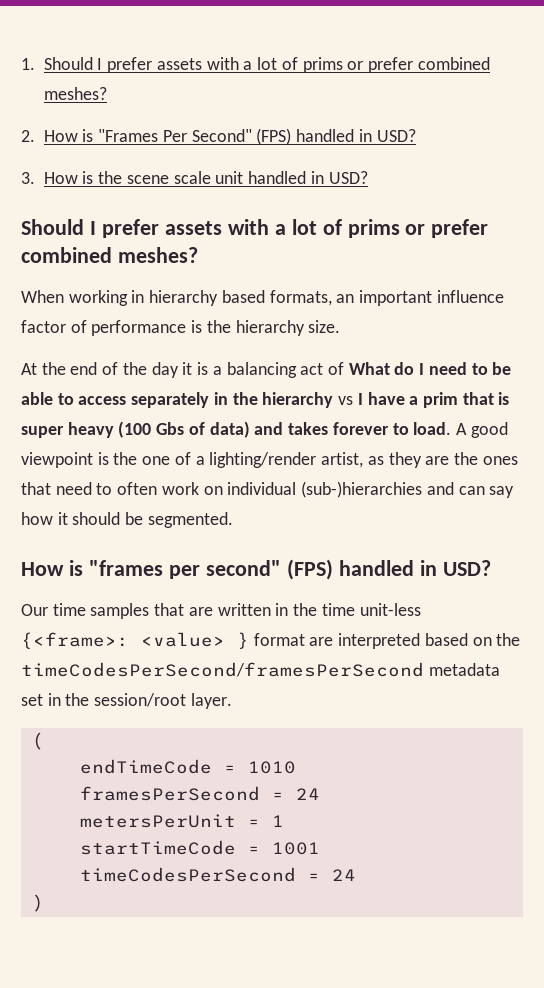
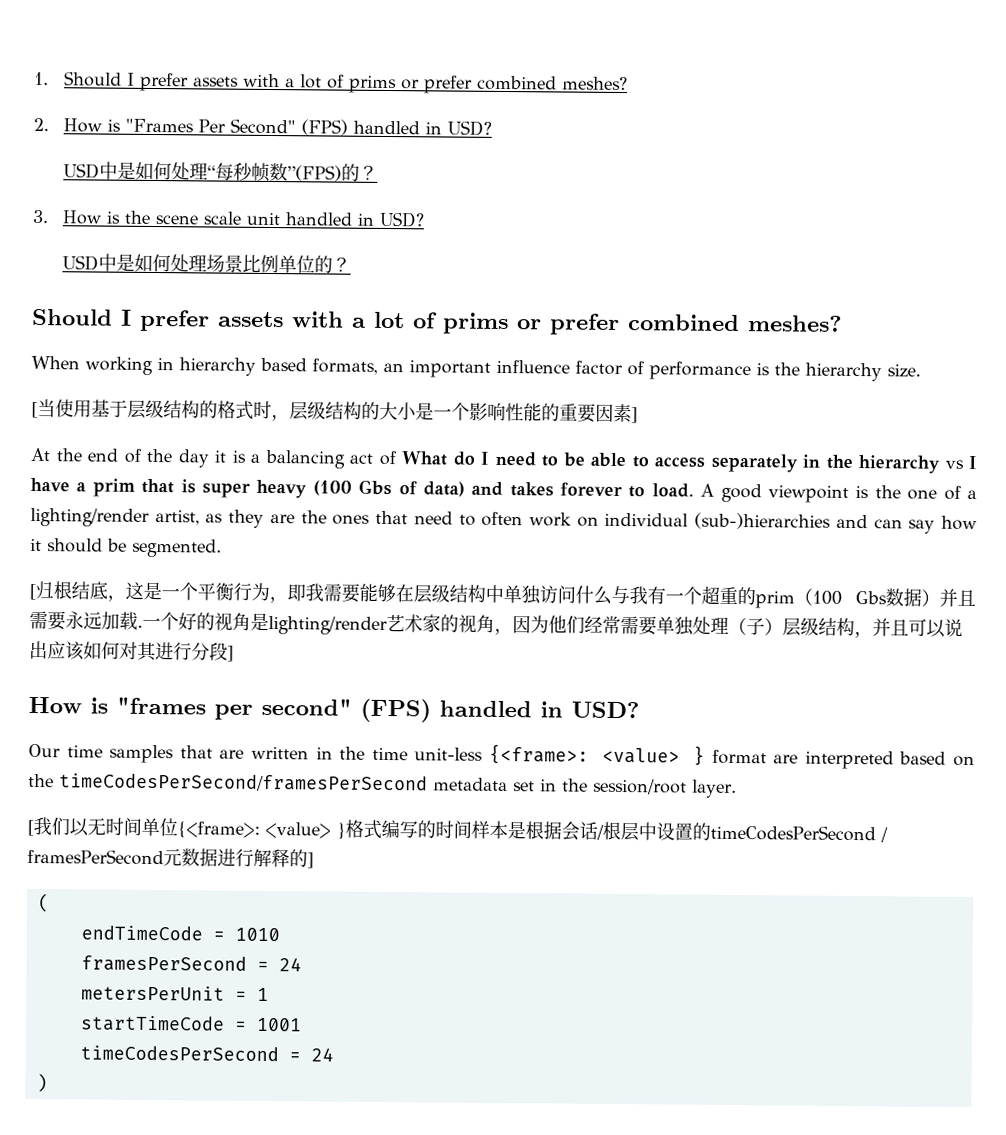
+ USD中是如何处理“每秒帧数”(FPS)的？
+ USD中是如何处理场景比例单位的？
+ [当使用基于层级结构的格式时，层级结构的大小是一个影响性能的重要因素]
+ [归根结底，这是一个平衡行为，即我需要能够在层级结构中单独访问什么与我有一个超重的prim（100 Gbs数据）并且需要永远加载.一个好的视角是lighting/render艺术家的视角，因为他们经常需要单独处理（子）层级结构，并且可以说出应该如何对其进行分段]
+ [我们以无时间单位{<frame>: <value> }格式编写的时间样本是根据会话/根层中设置的timeCodesPerSecond / framesPerSecond元数据进行解释的]

